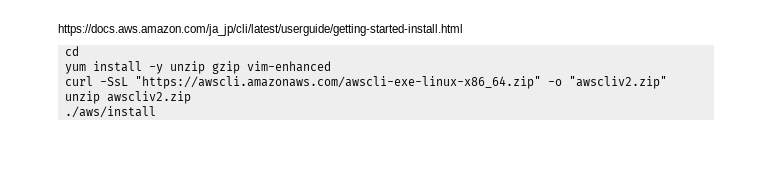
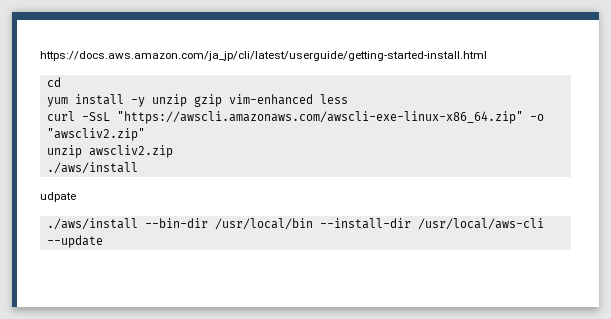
- yum install -y unzip gzip vim-enhanced
+ yum install -y unzip gzip vim-enhanced less
+ udpate
+ ./aws/install --bin-dir /usr/local/bin --install-dir /usr/local/aws-cli --update

